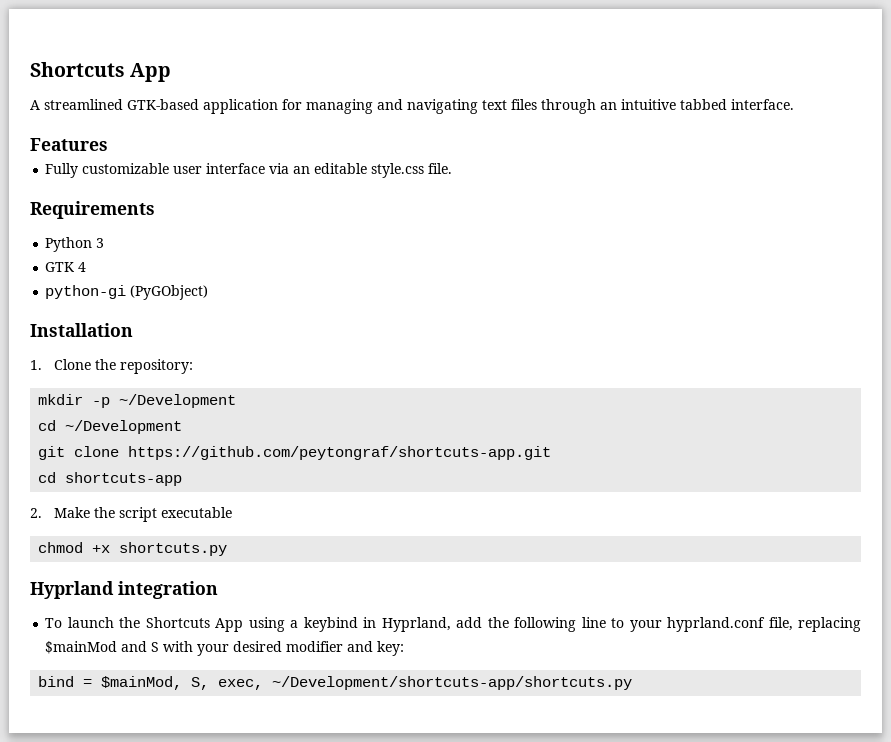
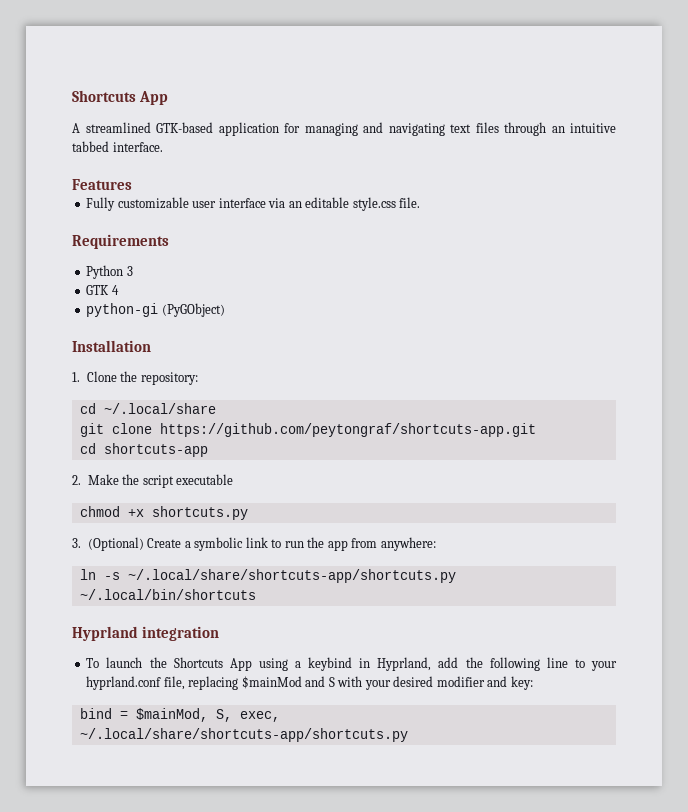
- mkdir -p ~/Development
- cd ~/Development
+ cd ~/.local/share
+ 3. (Optional) Create a symbolic link to run the app from anywhere:
+ ln -s ~/.local/share/shortcuts-app/shortcuts.py ~/.local/bin/shortcuts
- bind = $mainMod, S, exec, ~/Development/shortcuts-app/shortcuts.py
+ bind = $mainMod, S, exec, ~/.local/share/shortcuts-app/shortcuts.py

